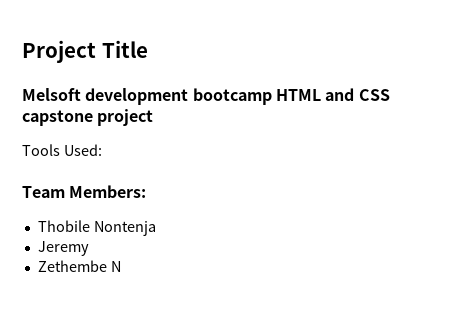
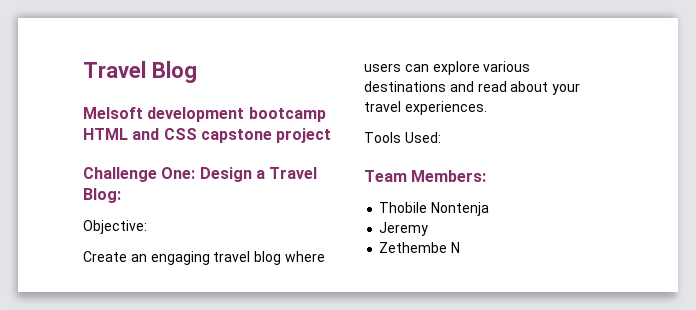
- Project Title
+ Travel Blog
+ Challenge One: Design a Travel Blog:
+ Objective:
+ Create an engaging travel blog where users can explore various destinations and read about your travel experiences.

